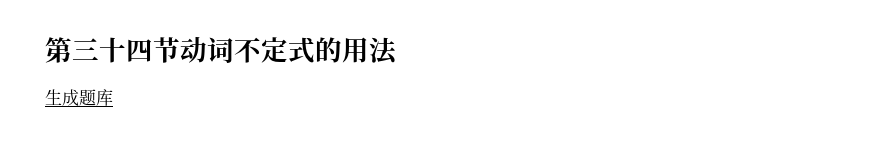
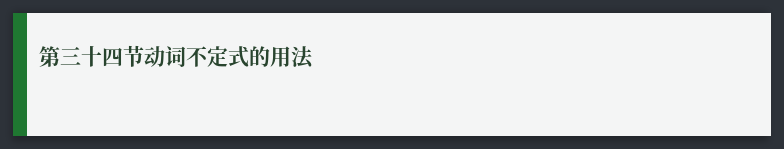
- 生成题库

